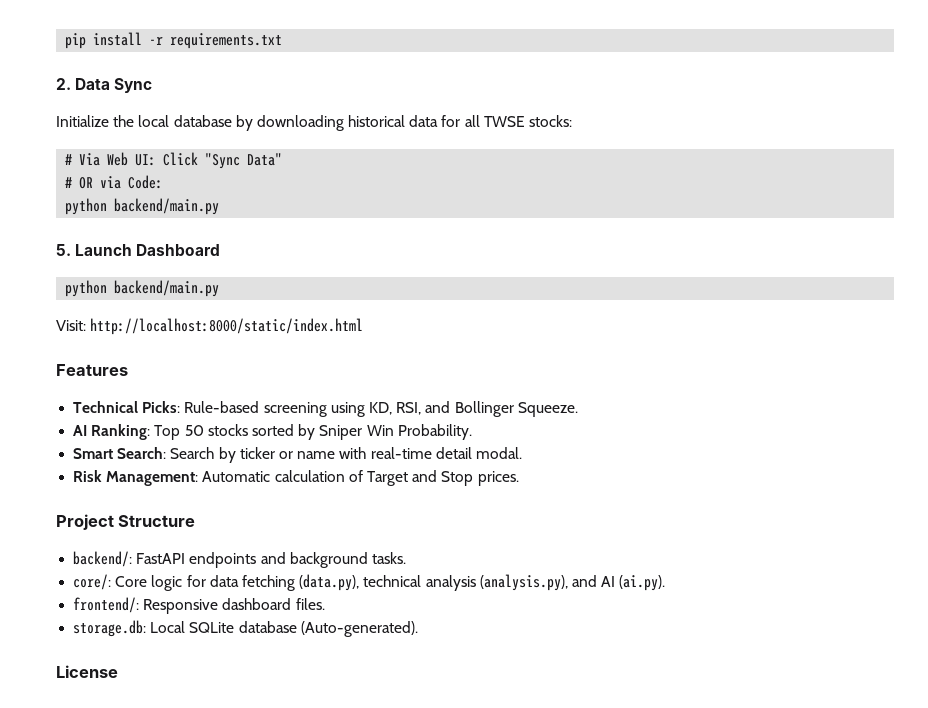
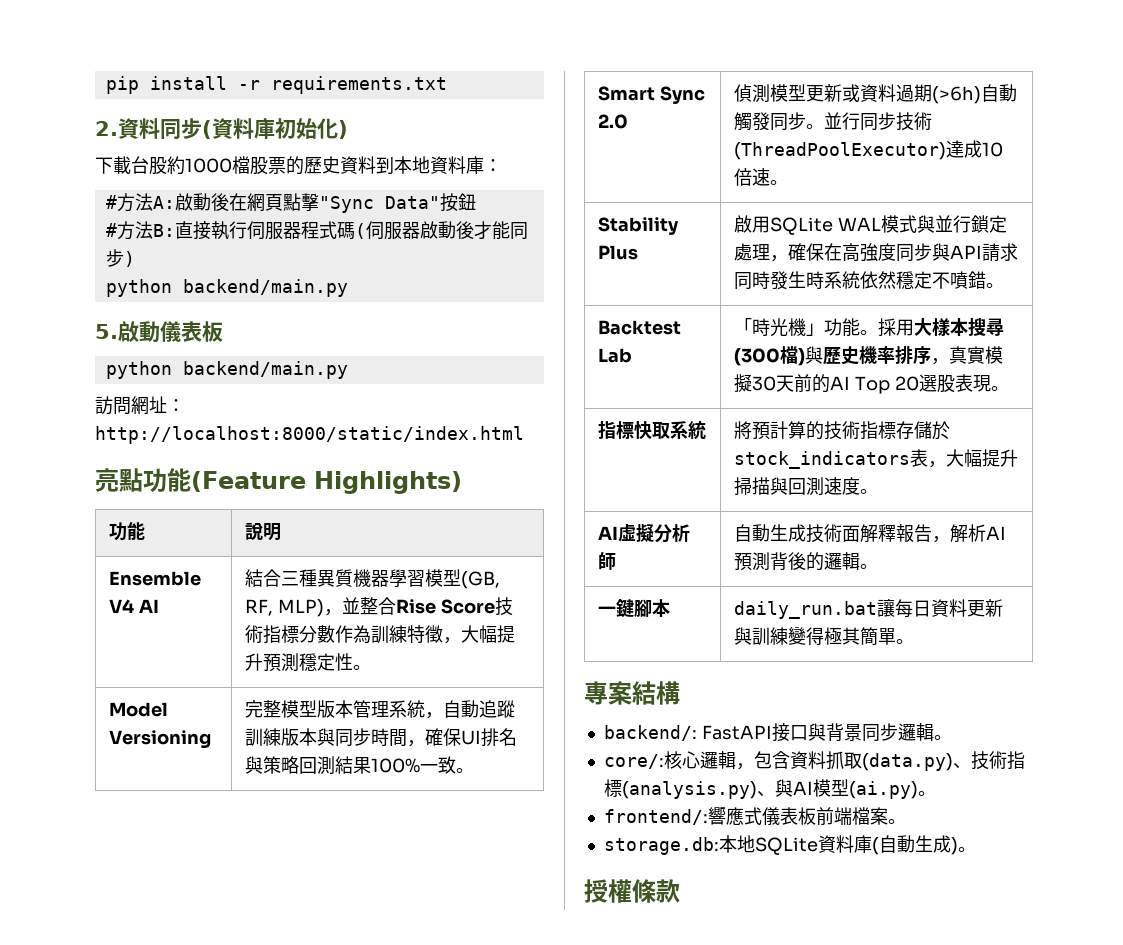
- 2. Data Sync
- Initialize the local database by downloading historical data for all TWSE stocks:
- # Via Web UI: Click "Sync Data"
- # OR via Code:
+ 2.資料同步(資料庫初始化)
+ 下載台股約1000檔股票的歷史資料到本地資料庫：
+ #方法A:啟動後在網頁點擊"Sync Data"按鈕
+ #方法B:直接執行伺服器程式碼(伺服器啟動後才能同步)
- 5. Launch Dashboard
+ 5.啟動儀表板
  python backend/main.py
- Visit: http://localhost:8000/static/index.html
+ 訪問網址：http://localhost:8000/static/index.html
- Features
- Technical Picks: Rule-based screening using KD, RSI, and Bollinger Squeeze.
- AI Ranking: Top 50 stocks sorted by Sniper Win Probability.
- Smart Search: Search by ticker or name with real-time detail modal.
- Risk Management: Automatic calculation of Target and Stop prices.
- Project Structure
- backend/: FastAPI endpoints and background tasks.
- core/: Core logic for data fetching (data.py), technical analysis (analysis.py), and AI (ai.py).
- frontend/: Responsive dashboard files.
- storage.db: Local SQLite database (Auto-generated).
- License
+ 亮點功能(Feature Highlights)
+ 功能 | 說明
+ Ensemble V4 AI | 結合三種異質機器學習模型(GB, RF, MLP)，並整合Rise Score技術指標分數作為訓練特徵，大幅提升預測穩定性。
+ Model Versioning | 完整模型版本管理系統，自動追蹤訓練版本與同步時間，確保UI排名與策略回測結果100%一致。
+ Smart Sync 2.0 | 偵測模型更新或資料過期(>6h)自動觸發同步。並行同步技術(ThreadPoolExecutor)達成10倍速。
+ Stability Plus | 啟用SQLite WAL模式與並行鎖定處理，確保在高強度同步與API請求同時發生時系統依然穩定不噴錯。
+ Backtest Lab | 「時光機」功能。採用大樣本搜尋(300檔)與歷史機率排序，真實模擬30天前的AI Top 20選股表現。
+ 指標快取系統 | 將預計算的技術指標存儲於stock_indicators表，大幅提升掃描與回測速度。
+ AI虛擬分析師 | 自動生成技術面解釋報告，解析AI預測背後的邏輯。
+ 一鍵腳本 | daily_run.bat讓每日資料更新與訓練變得極其簡單。
+ 專案結構
+ backend/: FastAPI接口與背景同步邏輯。
+ core/:核心邏輯，包含資料抓取(data.py)、技術指標(analysis.py)、與AI模型(ai.py)。
+ frontend/:響應式儀表板前端檔案。
+ storage.db:本地SQLite資料庫(自動生成)。
+ 授權條款

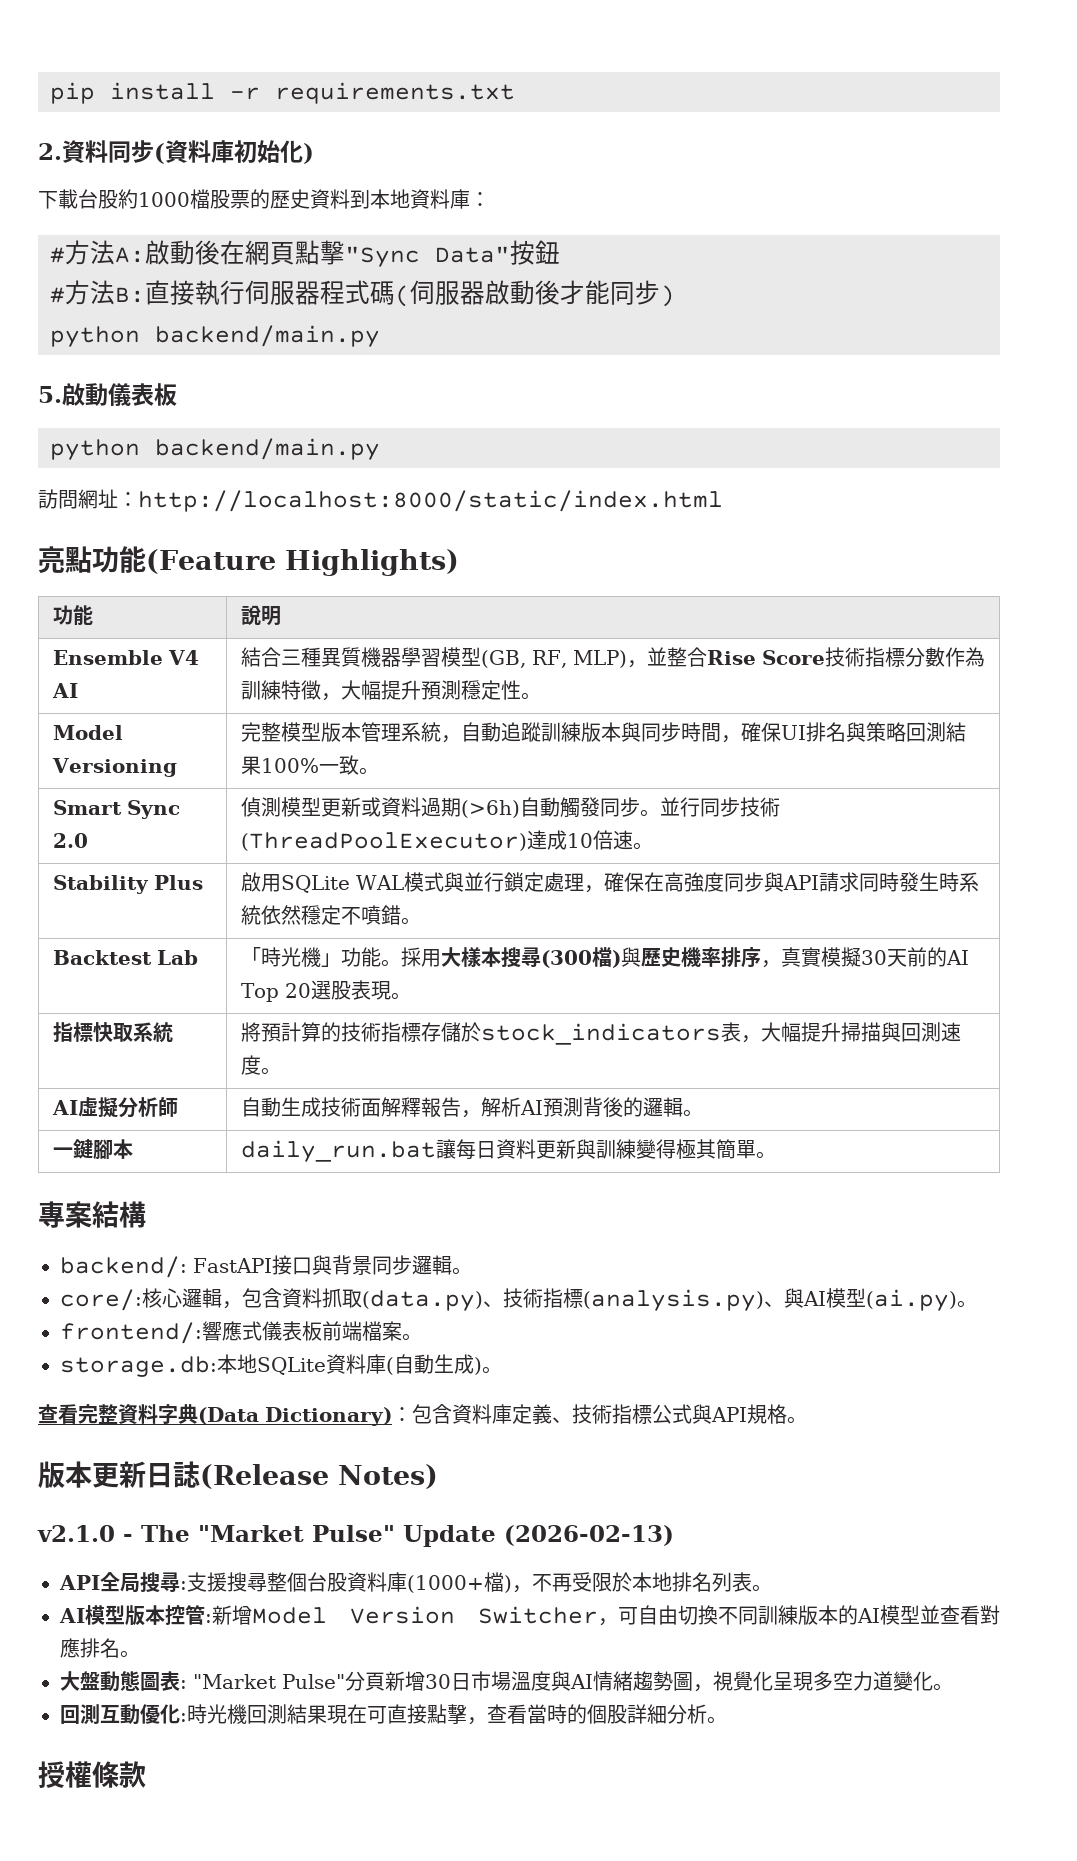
+ 查看完整資料字典(Data Dictionary)：包含資料庫定義、技術指標公式與API規格。
+ 版本更新日誌(Release Notes)
+ v2.1.0 - The "Market Pulse" Update (2026-02-13)
+ API全局搜尋:支援搜尋整個台股資料庫(1000+檔)，不再受限於本地排名列表。
+ AI模型版本控管:新增Model Version Switcher，可自由切換不同訓練版本的AI模型並查看對應排名。
+ 大盤動態圖表: "Market Pulse"分頁新增30日市場溫度與AI情緒趨勢圖，視覺化呈現多空力道變化。
+ 回測互動優化:時光機回測結果現在可直接點擊，查看當時的個股詳細分析。

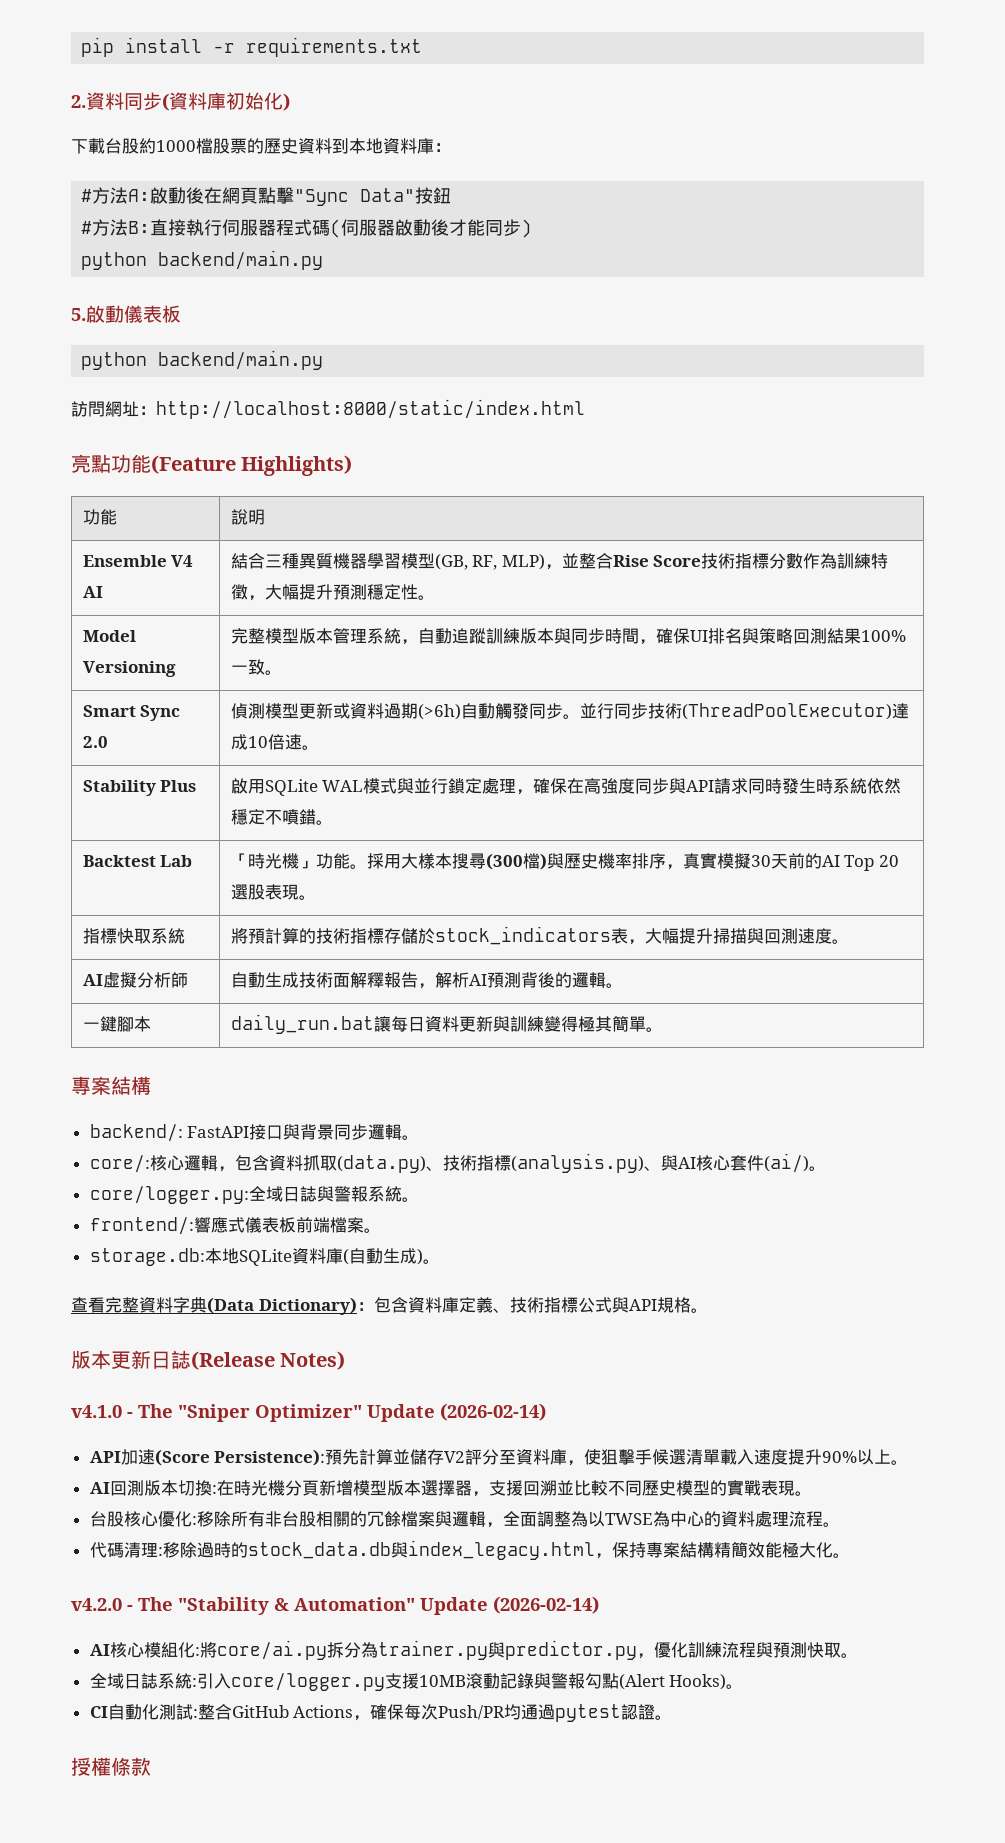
- core/:核心邏輯，包含資料抓取(data.py)、技術指標(analysis.py)、與AI模型(ai.py)。
+ core/:核心邏輯，包含資料抓取(data.py)、技術指標(analysis.py)、與AI核心套件(ai/)。
+ core/logger.py:全域日誌與警報系統。
- v2.1.0 - The "Market Pulse" Update (2026-02-13)
- API全局搜尋:支援搜尋整個台股資料庫(1000+檔)，不再受限於本地排名列表。
- AI模型版本控管:新增Model Version Switcher，可自由切換不同訓練版本的AI模型並查看對應排名。
- 大盤動態圖表: "Market Pulse"分頁新增30日市場溫度與AI情緒趨勢圖，視覺化呈現多空力道變化。
- 回測互動優化:時光機回測結果現在可直接點擊，查看當時的個股詳細分析。
+ v4.1.0 - The "Sniper Optimizer" Update (2026-02-14)
+ API加速(Score Persistence):預先計算並儲存V2評分至資料庫，使狙擊手候選清單載入速度提升90%以上。
+ AI回測版本切換:在時光機分頁新增模型版本選擇器，支援回溯並比較不同歷史模型的實戰表現。
+ 台股核心優化:移除所有非台股相關的冗餘檔案與邏輯，全面調整為以TWSE為中心的資料處理流程。
+ 代碼清理:移除過時的stock_data.db與index_legacy.html，保持專案結構精簡效能極大化。
+ v4.2.0 - The "Stability & Automation" Update (2026-02-14)
+ AI核心模組化:將core/ai.py拆分為trainer.py與predictor.py，優化訓練流程與預測快取。
+ 全域日誌系統:引入core/logger.py支援10MB滾動記錄與警報勾點(Alert Hooks)。
+ CI自動化測試:整合GitHub Actions，確保每次Push/PR均通過pytest認證。

